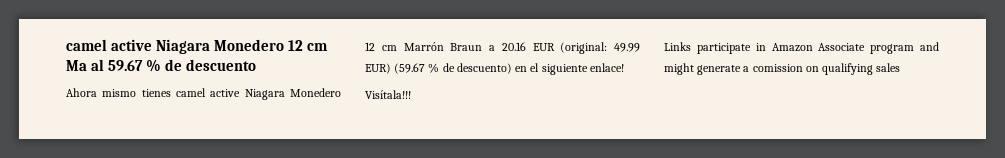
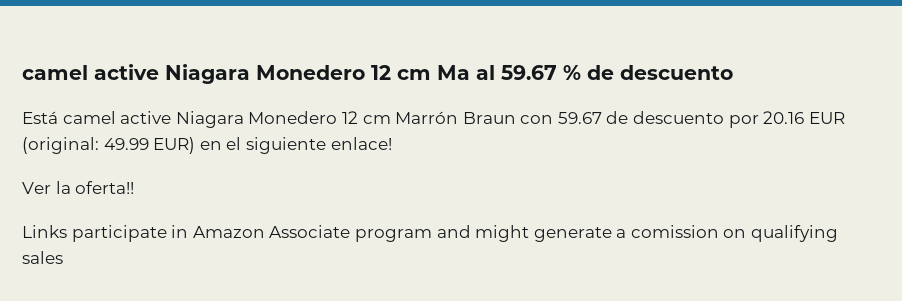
- Ahora mismo tienes camel active Niagara Monedero 12 cm Marrón Braun a 20.16 EUR (original: 49.99 EUR) (59.67 % de descuento) en el siguiente enlace!
+ Está camel active Niagara Monedero 12 cm Marrón Braun con 59.67 de descuento por 20.16 EUR (original: 49.99 EUR) en el siguiente enlace!
- Visítala!!!
+ Ver la oferta!!

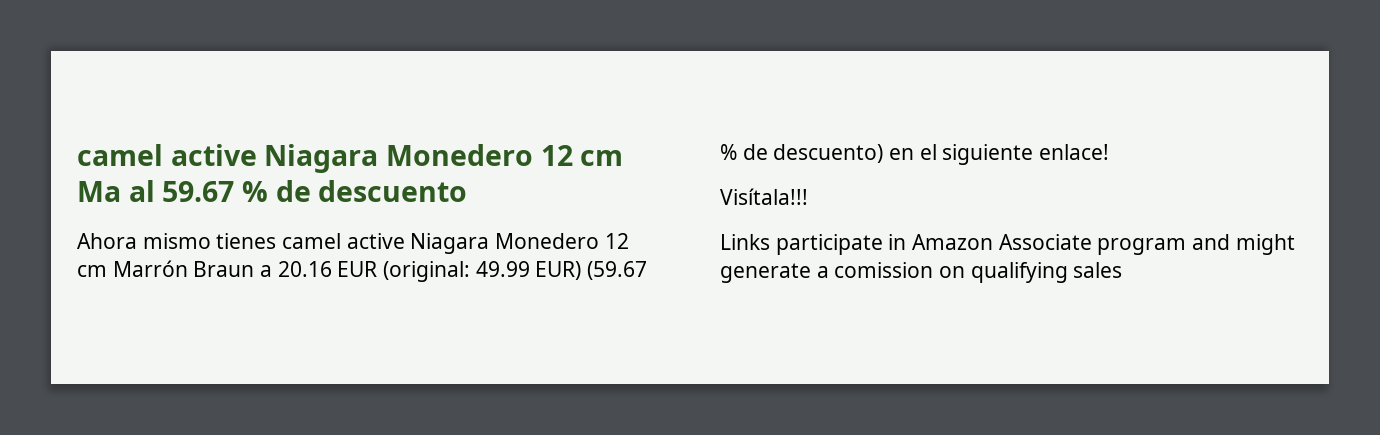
- Está camel active Niagara Monedero 12 cm Marrón Braun con 59.67 de descuento por 20.16 EUR (original: 49.99 EUR) en el siguiente enlace!
+ Ahora mismo tienes camel active Niagara Monedero 12 cm Marrón Braun a 20.16 EUR (original: 49.99 EUR) (59.67 % de descuento) en el siguiente enlace!
- Ver la oferta!!
+ Visítala!!!

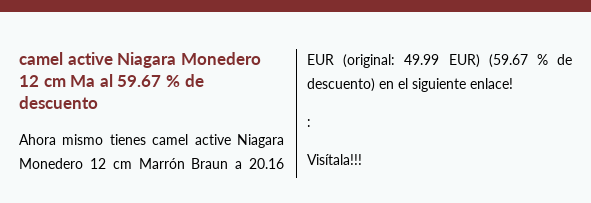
+ :
- Links participate in Amazon Associate program and might generate a comission on qualifying sales

